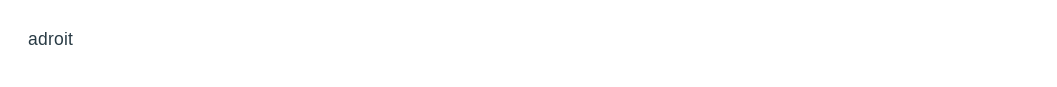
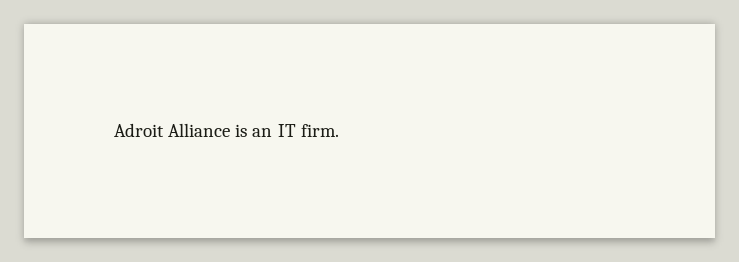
- adroit
+ Adroit Alliance is an IT firm.

